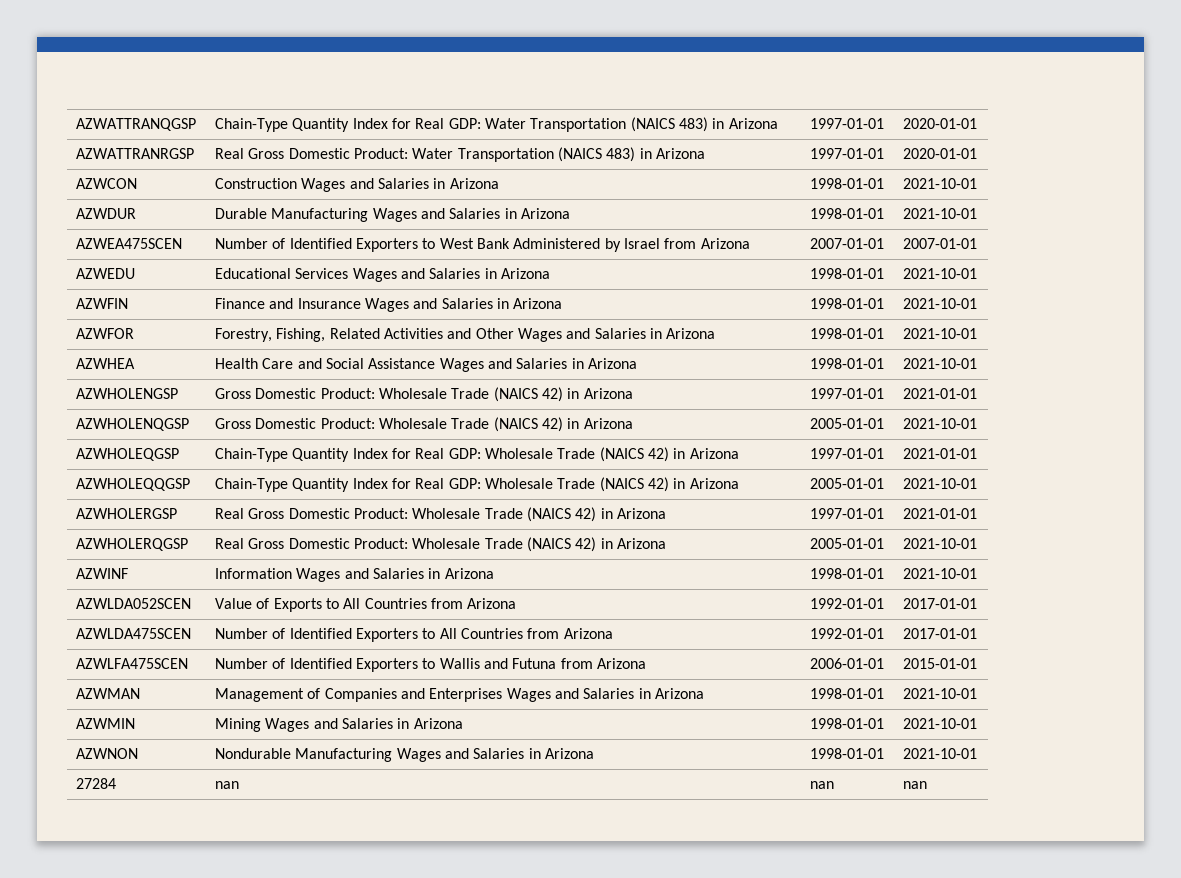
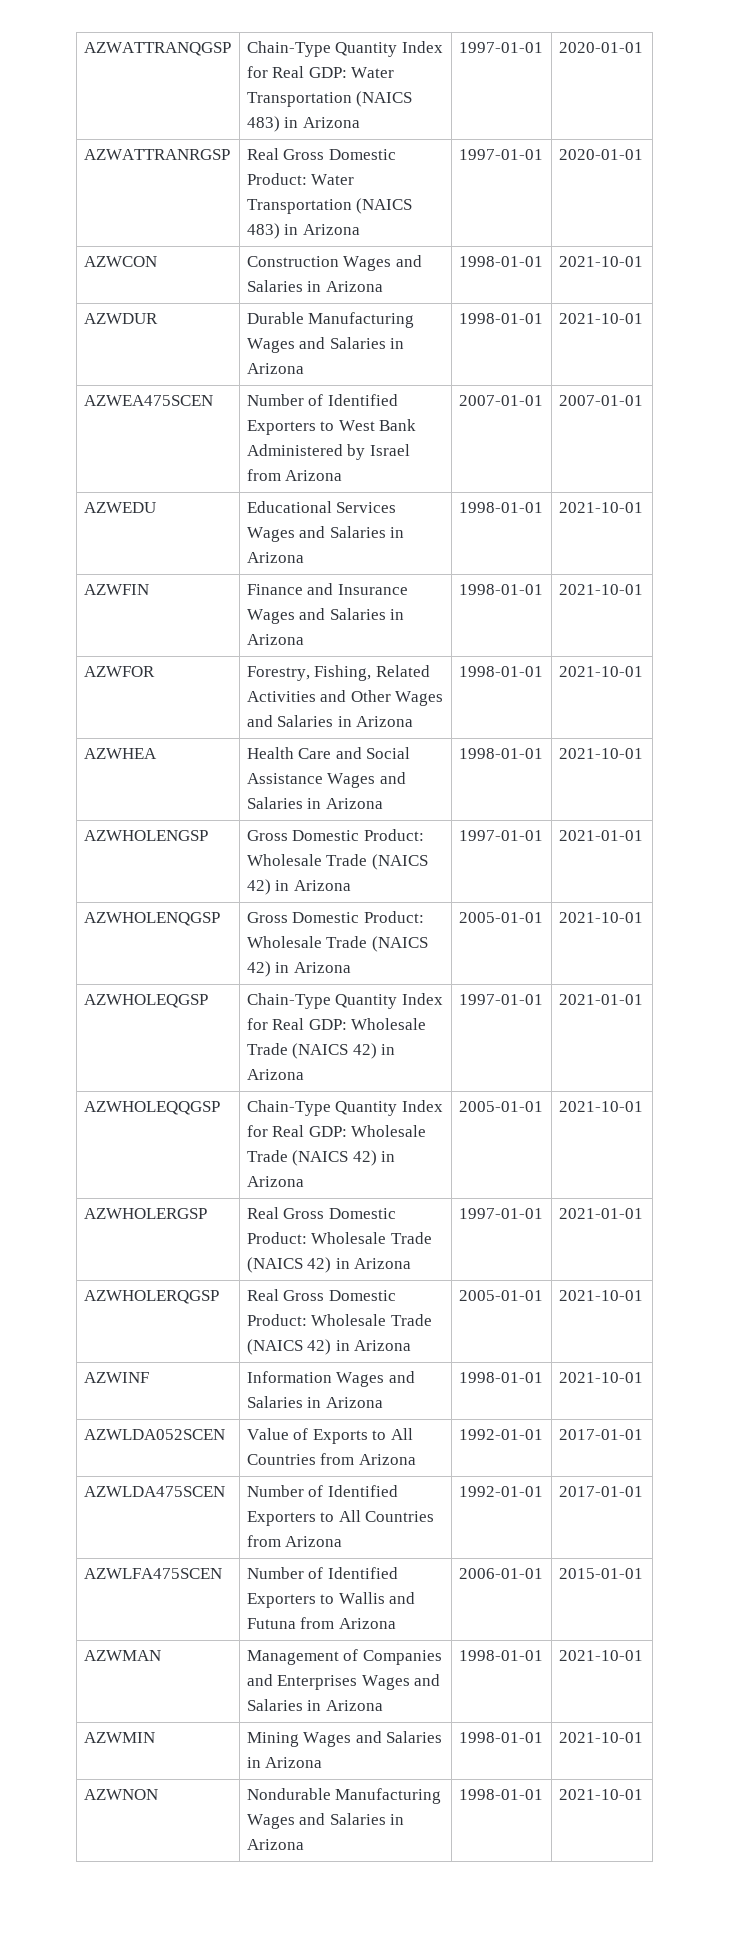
- 27284 | nan | nan | nan

